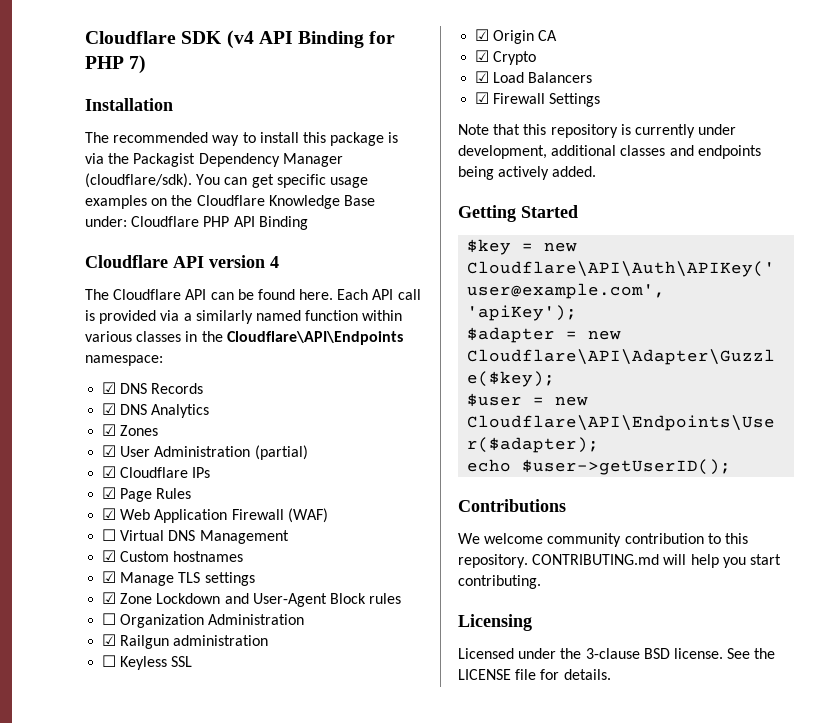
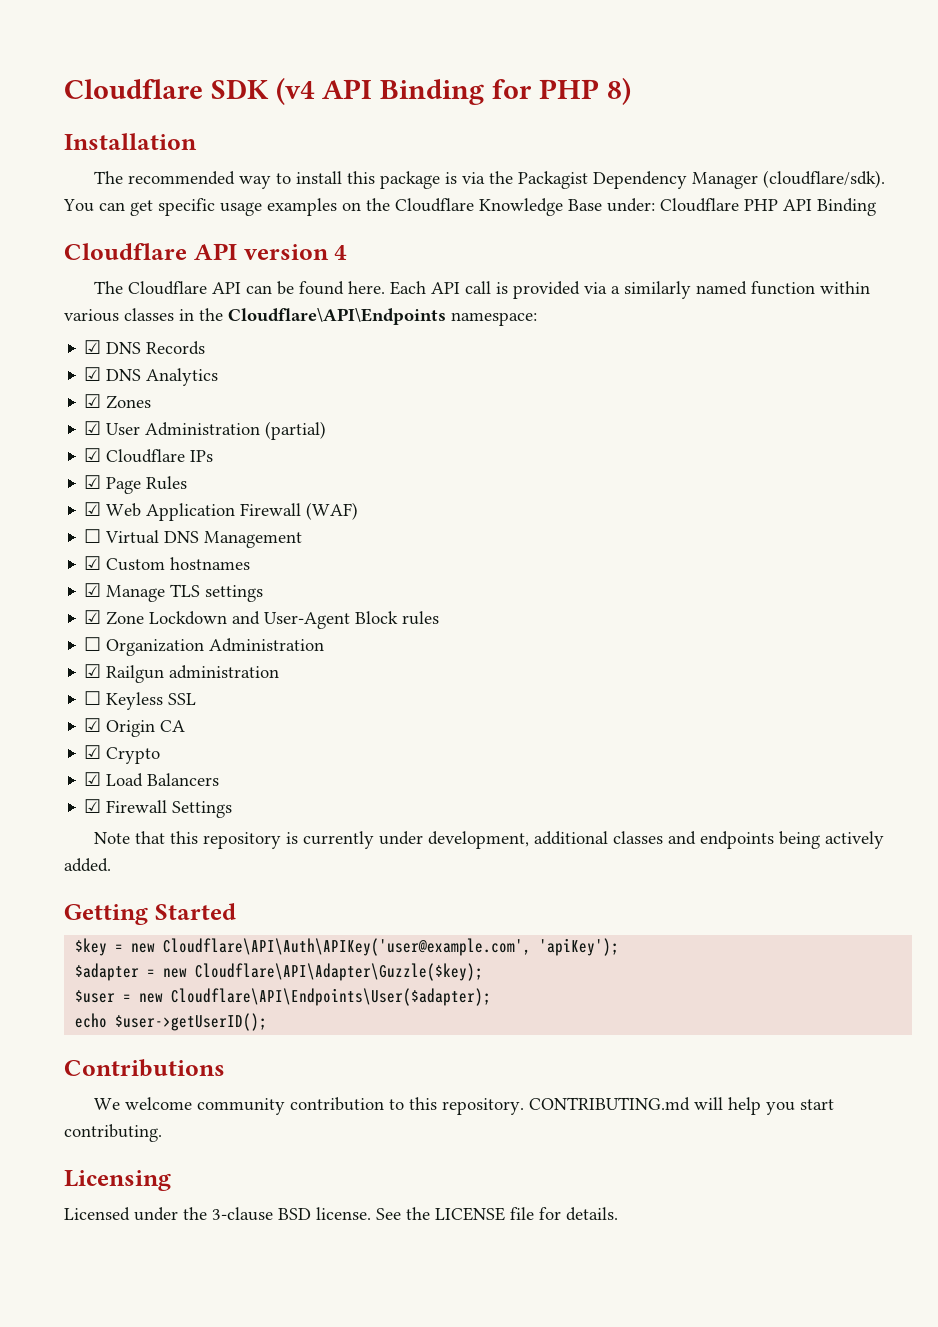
- Cloudflare SDK (v4 API Binding for PHP 7)
+ Cloudflare SDK (v4 API Binding for PHP 8)

